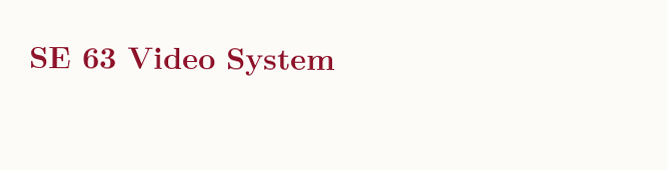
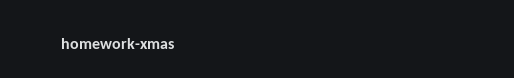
- SE 63 Video System
+ homework-xmas

